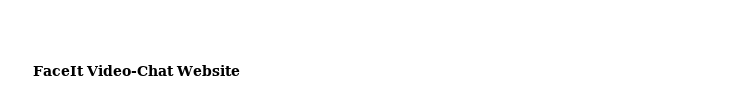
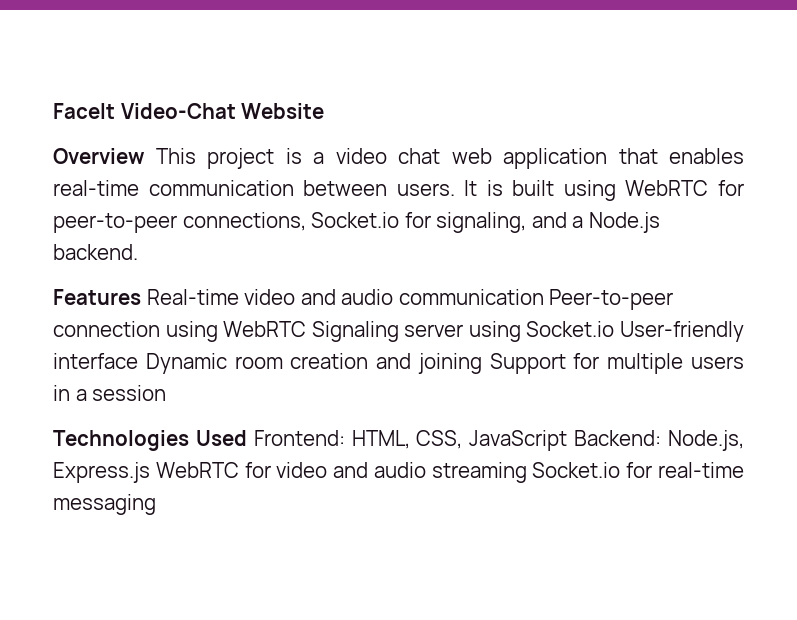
+ Overview This project is a video chat web application that enables real-time communication between users. It is built using WebRTC for peer-to-peer connections, Socket.io for signaling, and a Node.js backend.
+ Features Real-time video and audio communication Peer-to-peer connection using WebRTC Signaling server using Socket.io User-friendly interface Dynamic room creation and joining Support for multiple users in a session
+ Technologies Used Frontend: HTML, CSS, JavaScript Backend: Node.js, Express.js WebRTC for video and audio streaming Socket.io for real-time messaging

